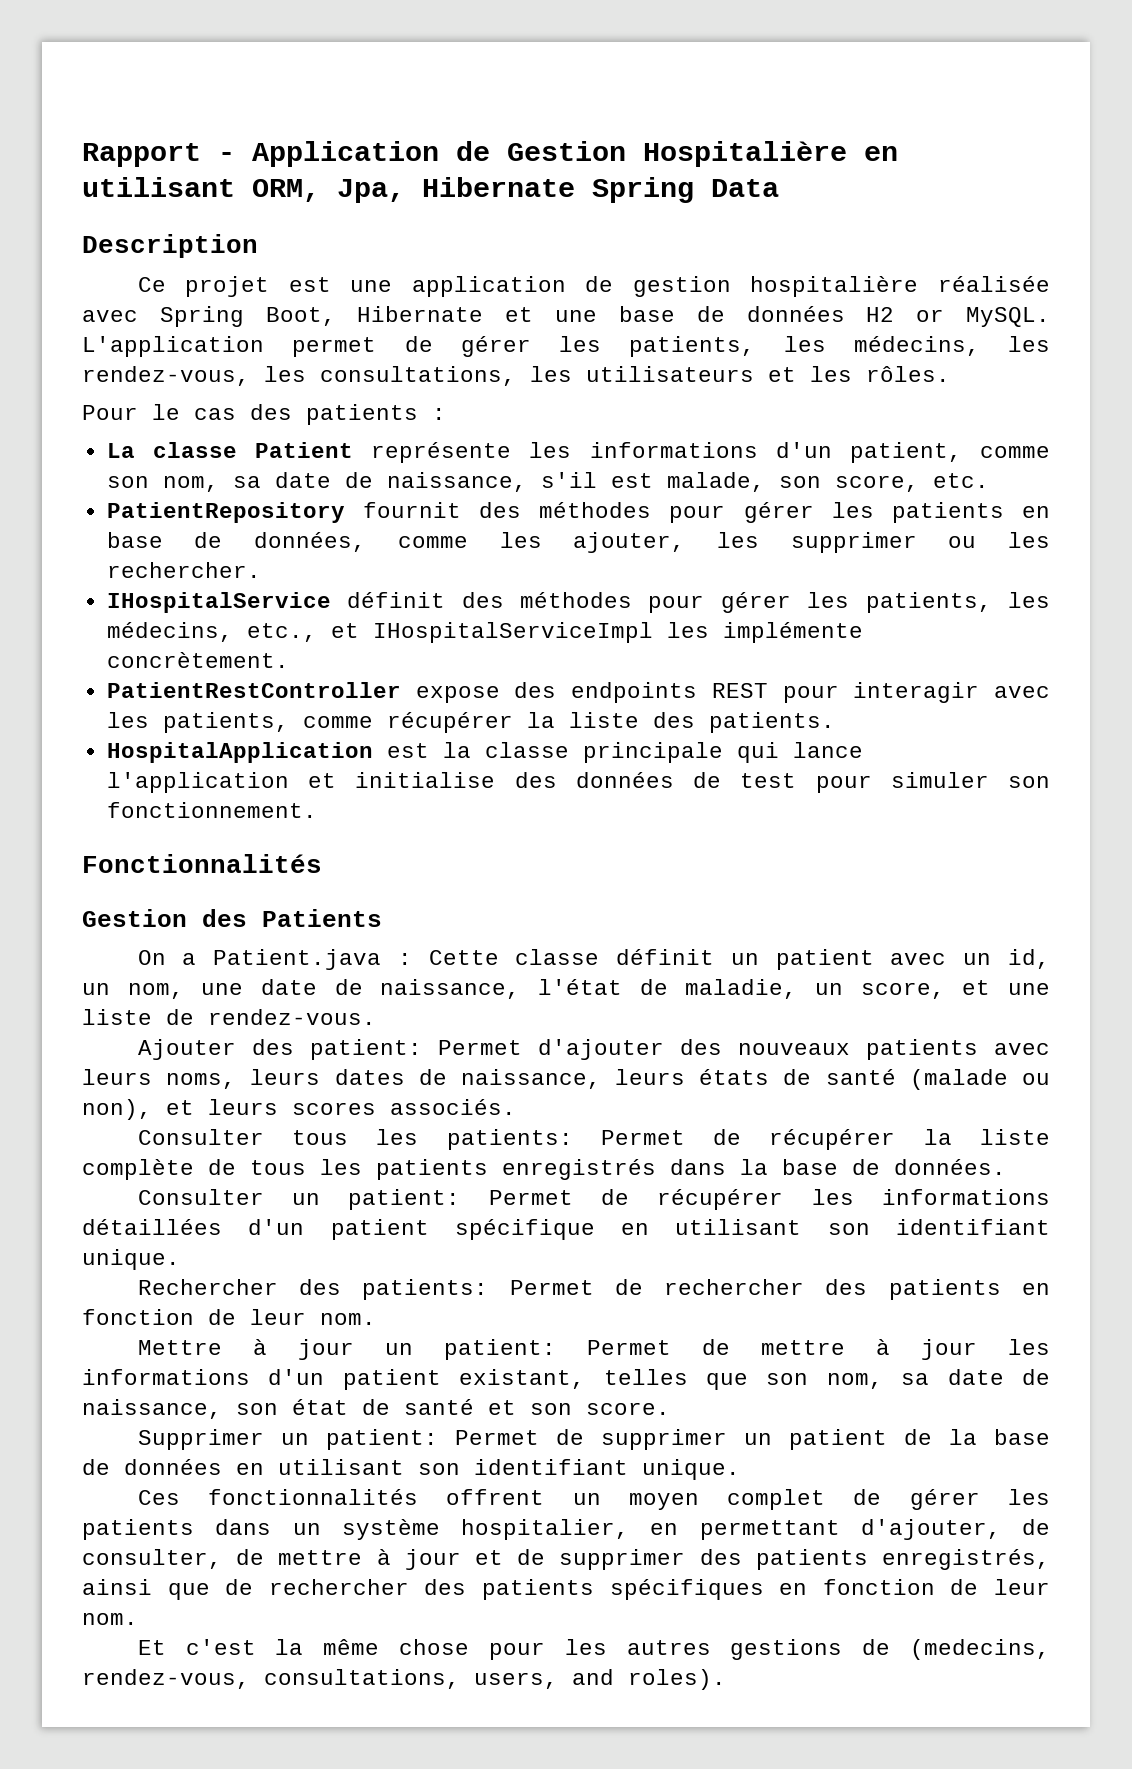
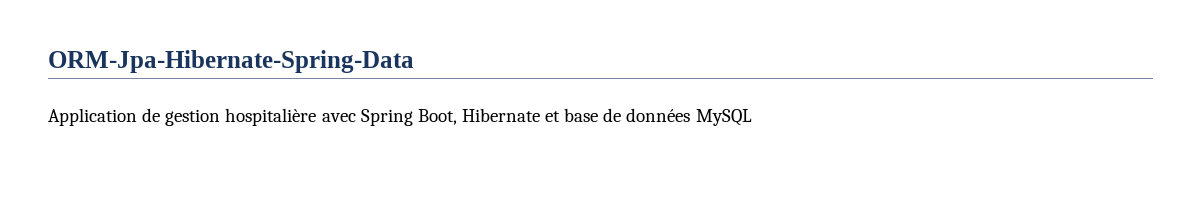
- Rapport - Application de Gestion Hospitalière en utilisant ORM, Jpa, Hibernate Spring Data
- Description
- Ce projet est une application de gestion hospitalière réalisée avec Spring Boot, Hibernate et une base de données H2 or MySQL. L'application permet de gérer les patients, les médecins, les rendez-vous, les consultations, les utilisateurs et les rôles.
- Pour le cas des patients :
- La classe Patient représente les informations d'un patient, comme son nom, sa date de naissance, s'il est malade, son score, etc.
- PatientRepository fournit des méthodes pour gérer les patients en base de données, comme les ajouter, les supprimer ou les rechercher.
- IHospitalService définit des méthodes pour gérer les patients, les médecins, etc., et IHospitalServiceImpl les implémente concrètement.
- PatientRestController expose des endpoints REST pour interagir avec les patients, comme récupérer la liste des patients.
- HospitalApplication est la classe principale qui lance l'application et initialise des données de test pour simuler son fonctionnement.
- Fonctionnalités
- Gestion des Patients
- On a Patient.java : Cette classe définit un patient avec un id, un nom, une date de naissance, l'état de maladie, un score, et une liste de rendez-vous.
- Ajouter des patient: Permet d'ajouter des nouveaux patients avec leurs noms, leurs dates de naissance, leurs états de santé (malade ou non), et leurs scores associés.
- Consulter tous les patients: Permet de récupérer la liste complète de tous les patients enregistrés dans la base de données.
- Consulter un patient: Permet de récupérer les informations détaillées d'un patient spécifique en utilisant son identifiant unique.
- Rechercher des patients: Permet de rechercher des patients en fonction de leur nom.
- Mettre à jour un patient: Permet de mettre à jour les informations d'un patient existant, telles que son nom, sa date de naissance, son état de santé et son score.
- Supprimer un patient: Permet de supprimer un patient de la base de données en utilisant son identifiant unique.
- Ces fonctionnalités offrent un moyen complet de gérer les patients dans un système hospitalier, en permettant d'ajouter, de consulter, de mettre à jour et de supprimer des patients enregistrés, ainsi que de rechercher des patients spécifiques en fonction de leur nom.
- Et c'est la même chose pour les autres gestions de (medecins, rendez-vous, consultations, users, and roles).
+ ORM-Jpa-Hibernate-Spring-Data
+ Application de gestion hospitalière avec Spring Boot, Hibernate et base de données MySQL

